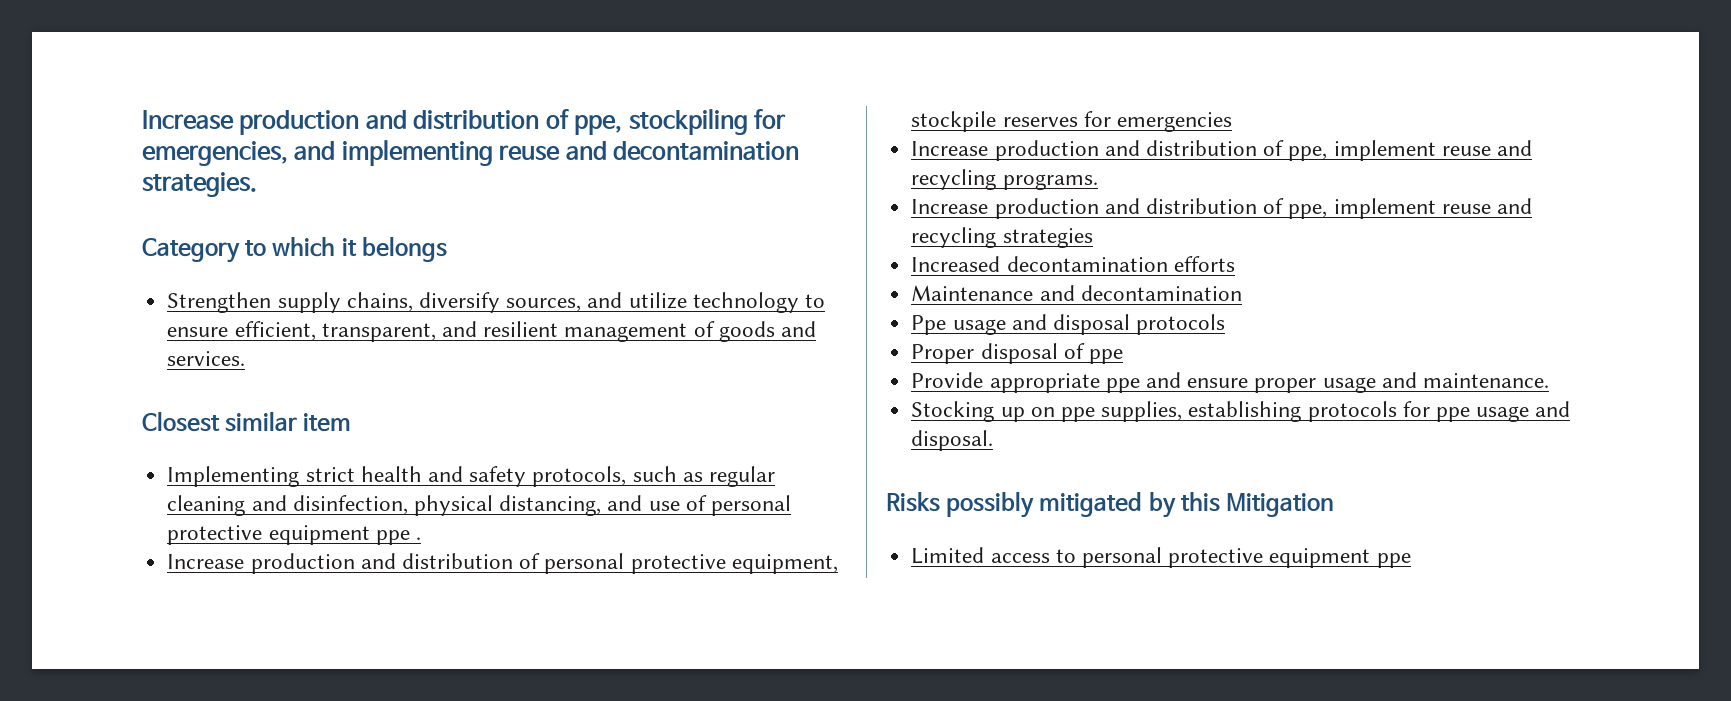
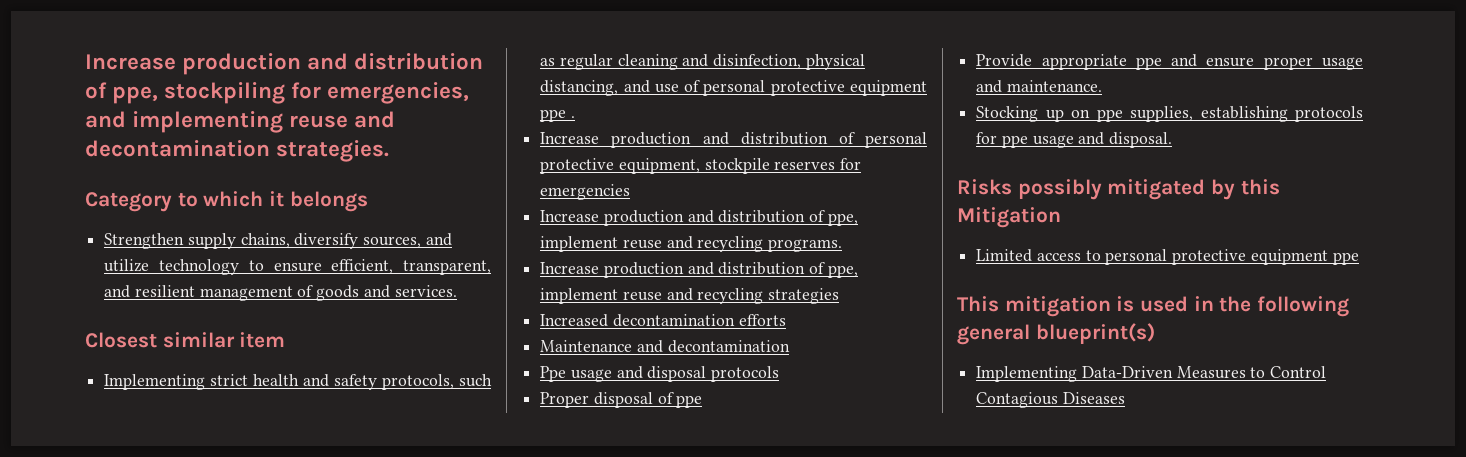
+ This mitigation is used in the following general blueprint(s)
+ Implementing Data-Driven Measures to Control Contagious Diseases

